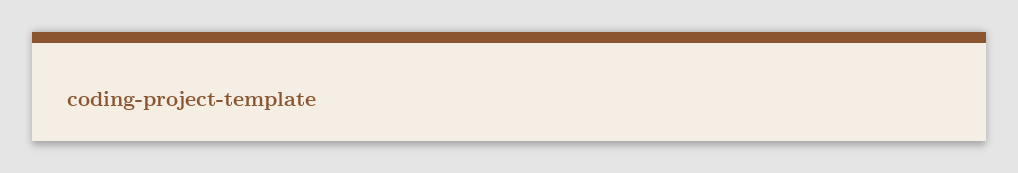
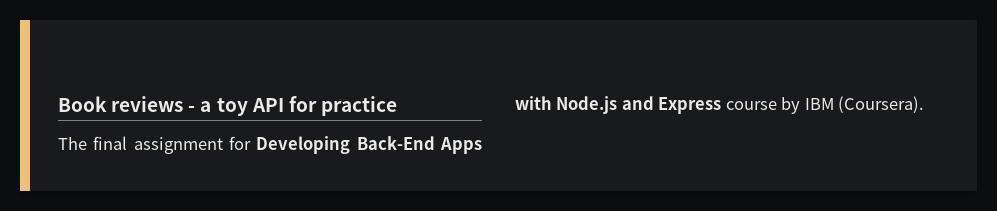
- coding-project-template
+ Book reviews - a toy API for practice
+ The final assignment for Developing Back-End Apps with Node.js and Express course by IBM (Coursera).

